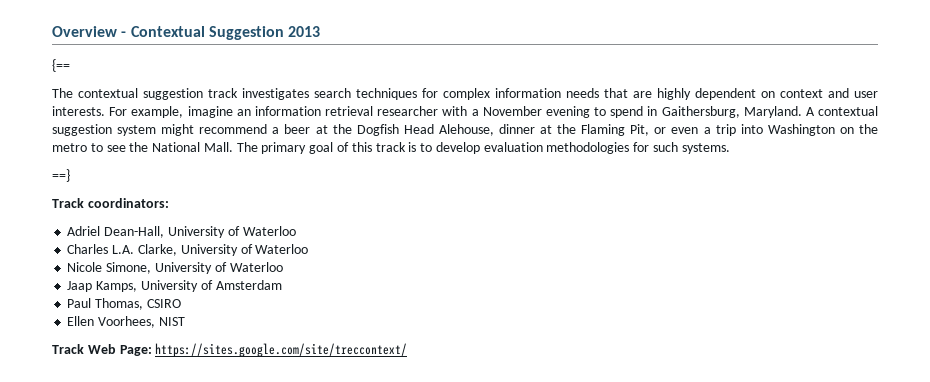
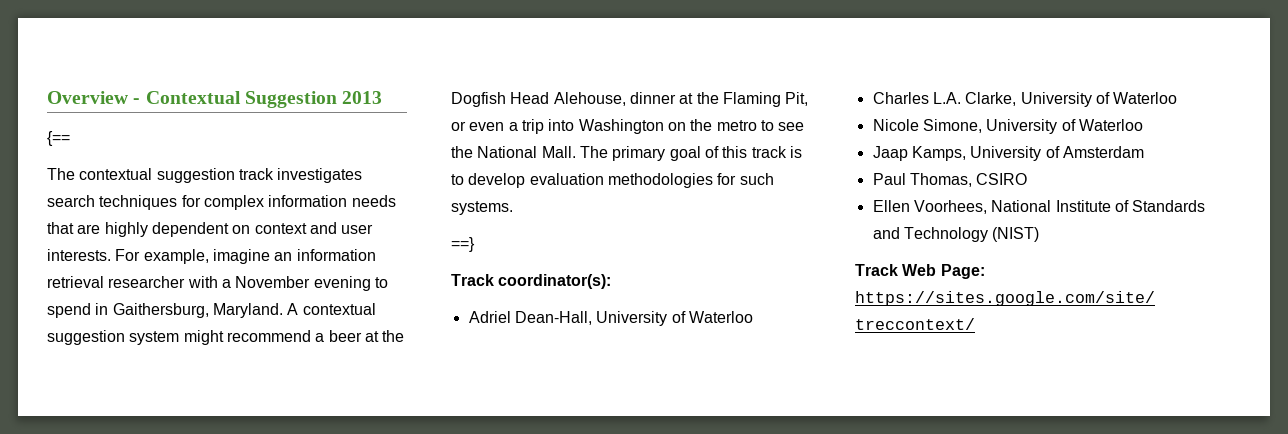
- Track coordinators:
+ Track coordinator(s):
- Ellen Voorhees, NIST
+ Ellen Voorhees, National Institute of Standards and Technology (NIST)

